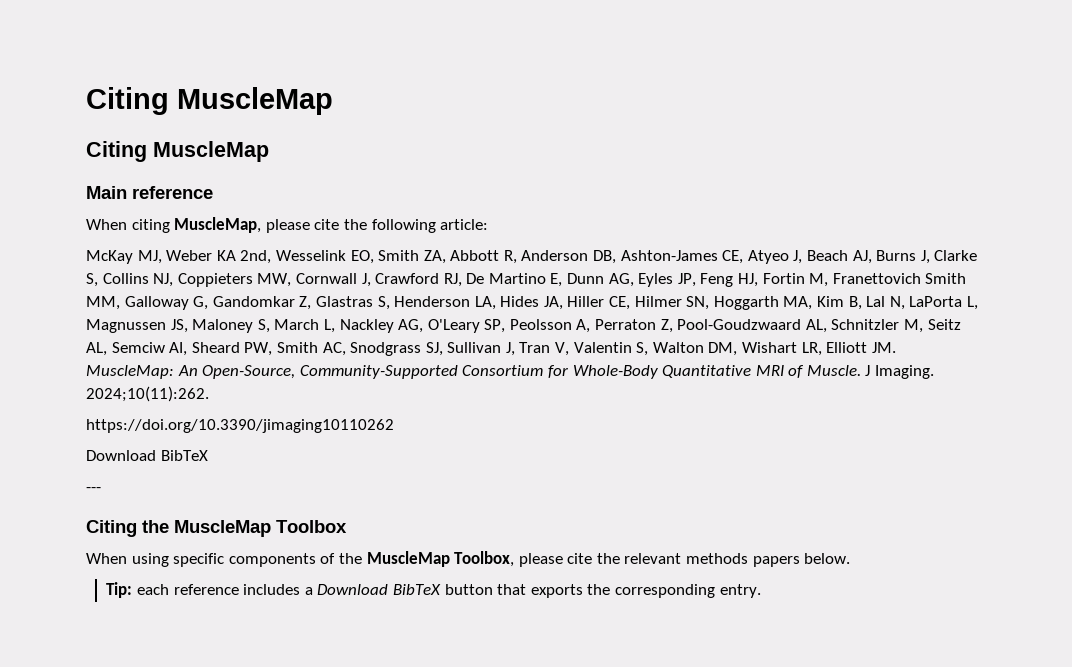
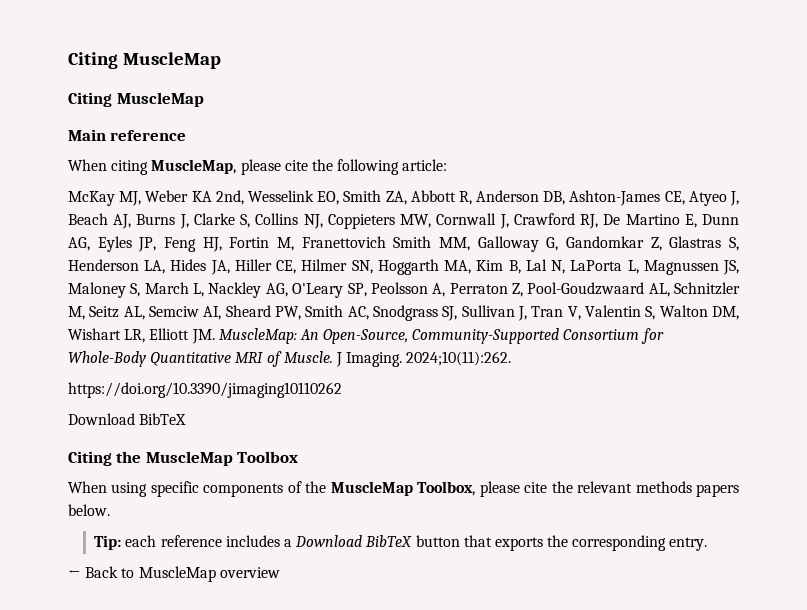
- ---
+ ← Back to MuscleMap overview

